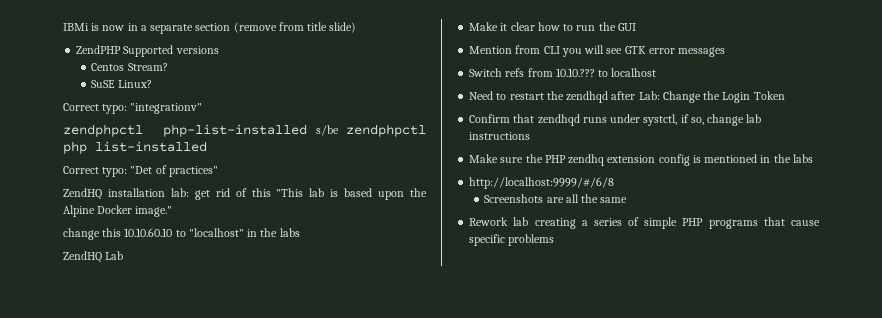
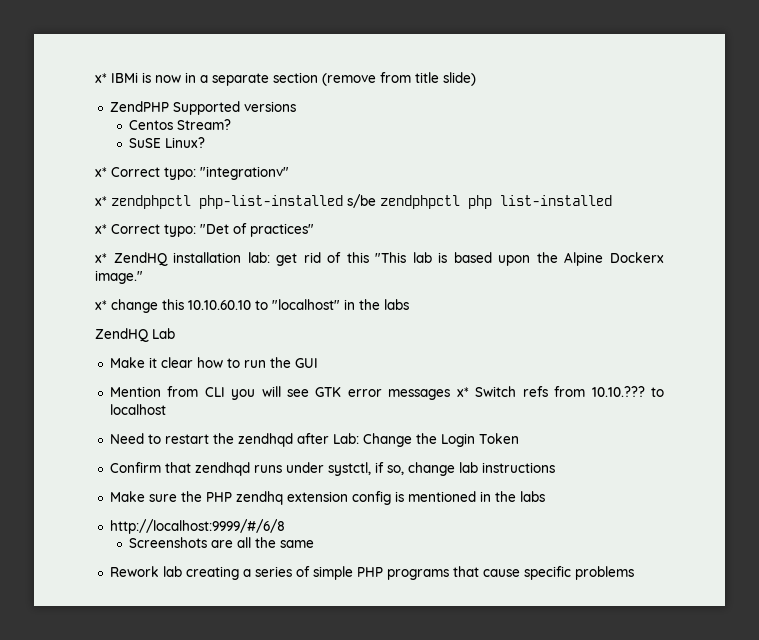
- IBMi is now in a separate section (remove from title slide)
+ x* IBMi is now in a separate section (remove from title slide)
- Correct typo: "integrationv"
+ x* Correct typo: "integrationv"
- zendphpctl php-list-installed s/be zendphpctl php list-installed
+ x* zendphpctl php-list-installed s/be zendphpctl php list-installed
- Correct typo: "Det of practices"
+ x* Correct typo: "Det of practices"
- ZendHQ installation lab: get rid of this "This lab is based upon the Alpine Docker image."
+ x* ZendHQ installation lab: get rid of this "This lab is based upon the Alpine Dockerx image."
- change this 10.10.60.10 to "localhost" in the labs
+ x* change this 10.10.60.10 to "localhost" in the labs
- Mention from CLI you will see GTK error messages
- Switch refs from 10.10.??? to localhost
+ Mention from CLI you will see GTK error messages x* Switch refs from 10.10.??? to localhost

